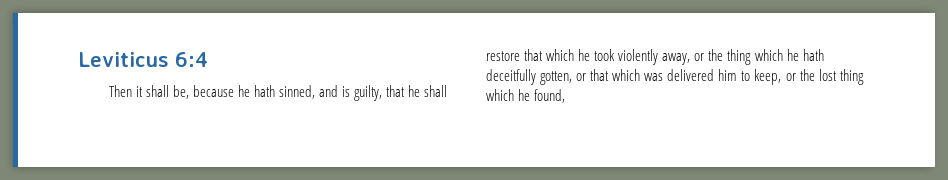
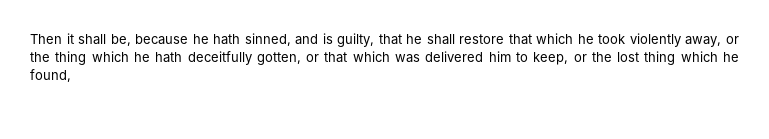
- Leviticus 6:4

